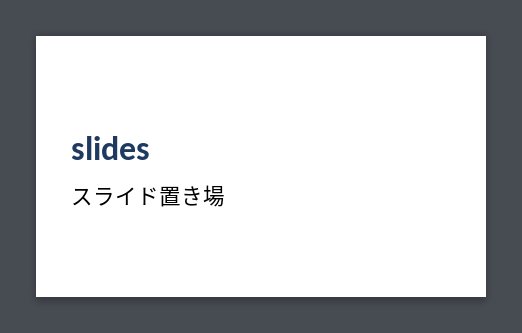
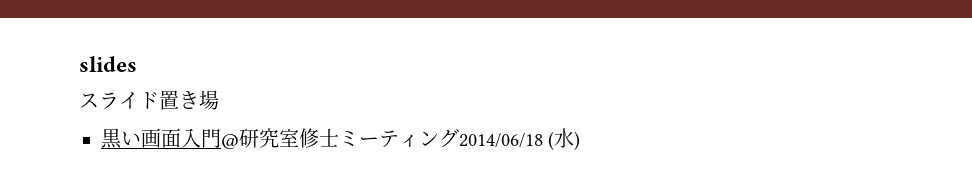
+ 黒い画面入門@研究室修士ミーティング2014/06/18 (水)

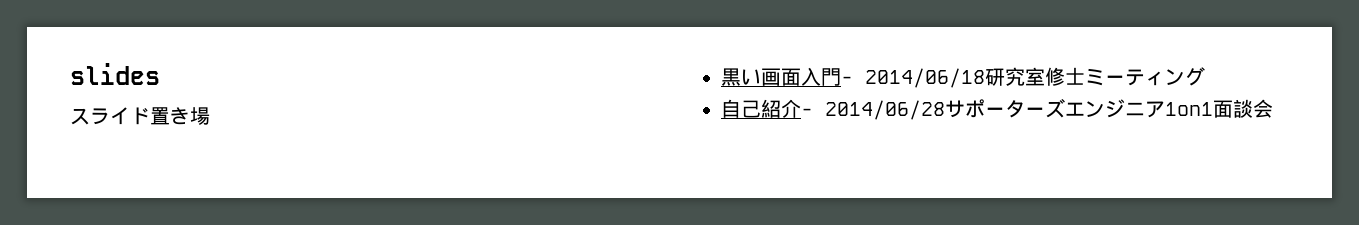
- 黒い画面入門@研究室修士ミーティング2014/06/18 (水)
+ 黒い画面入門- 2014/06/18研究室修士ミーティング
+ 自己紹介- 2014/06/28サポーターズエンジニア1on1面談会

